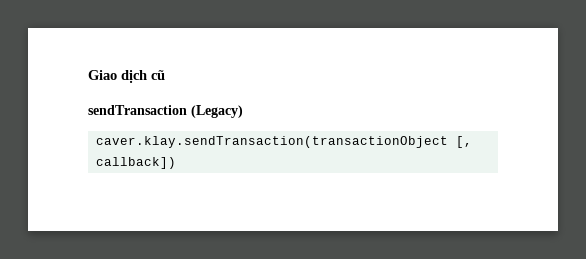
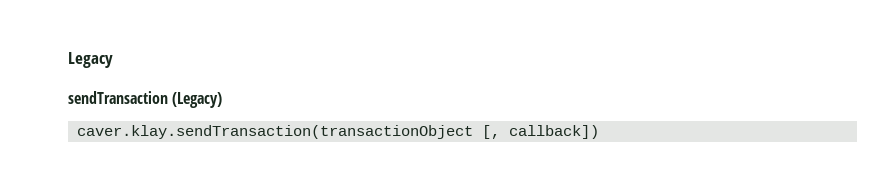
- Giao dịch cũ
+ Legacy

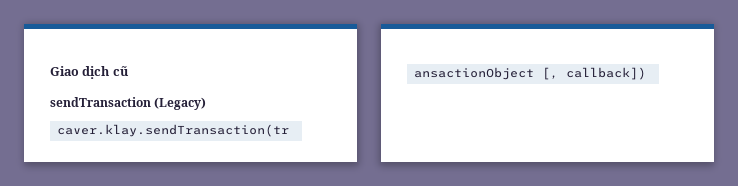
- Legacy
+ Giao dịch cũ

